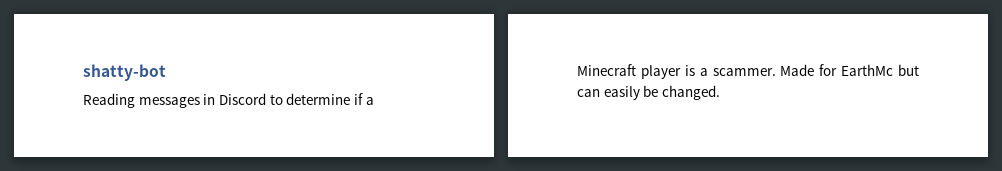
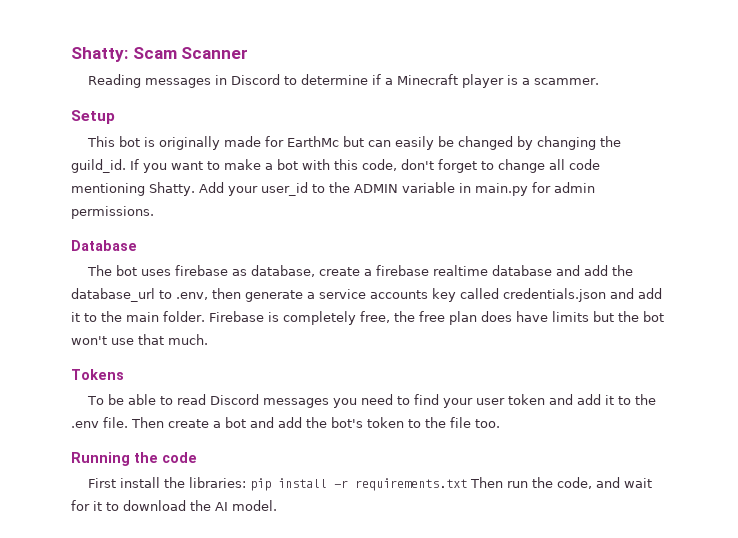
- shatty-bot
+ Shatty: Scam Scanner
- Reading messages in Discord to determine if a Minecraft player is a scammer. Made for EarthMc but can easily be changed.
+ Reading messages in Discord to determine if a Minecraft player is a scammer.
+ Setup
+ This bot is originally made for EarthMc but can easily be changed by changing the guild_id. If you want to make a bot with this code, don't forget to change all code mentioning Shatty. Add your user_id to the ADMIN variable in main.py for admin permissions.
+ Database
+ The bot uses firebase as database, create a firebase realtime database and add the database_url to .env, then generate a service accounts key called credentials.json and add it to the main folder. Firebase is completely free, the free plan does have limits but the bot won't use that much.
+ Tokens
+ To be able to read Discord messages you need to find your user token and add it to the .env file. Then create a bot and add the bot's token to the file too.
+ Running the code
+ First install the libraries: pip install -r requirements.txt Then run the code, and wait for it to download the AI model.

